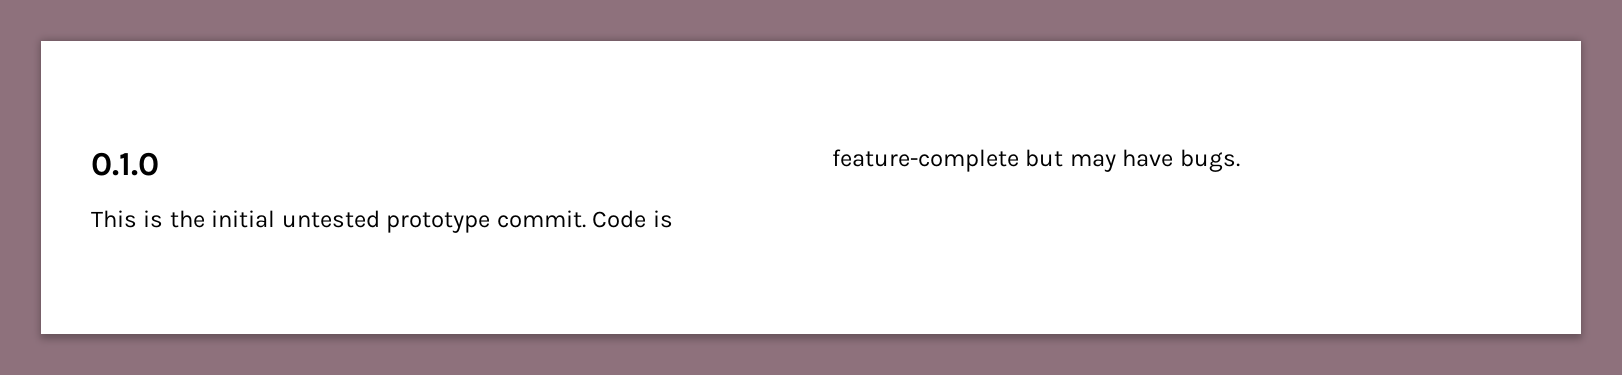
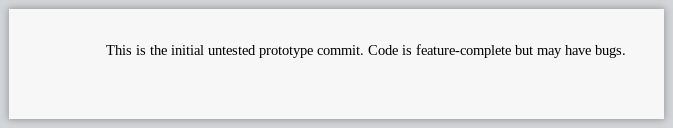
- 0.1.0

